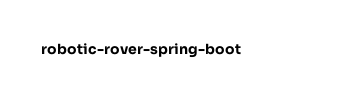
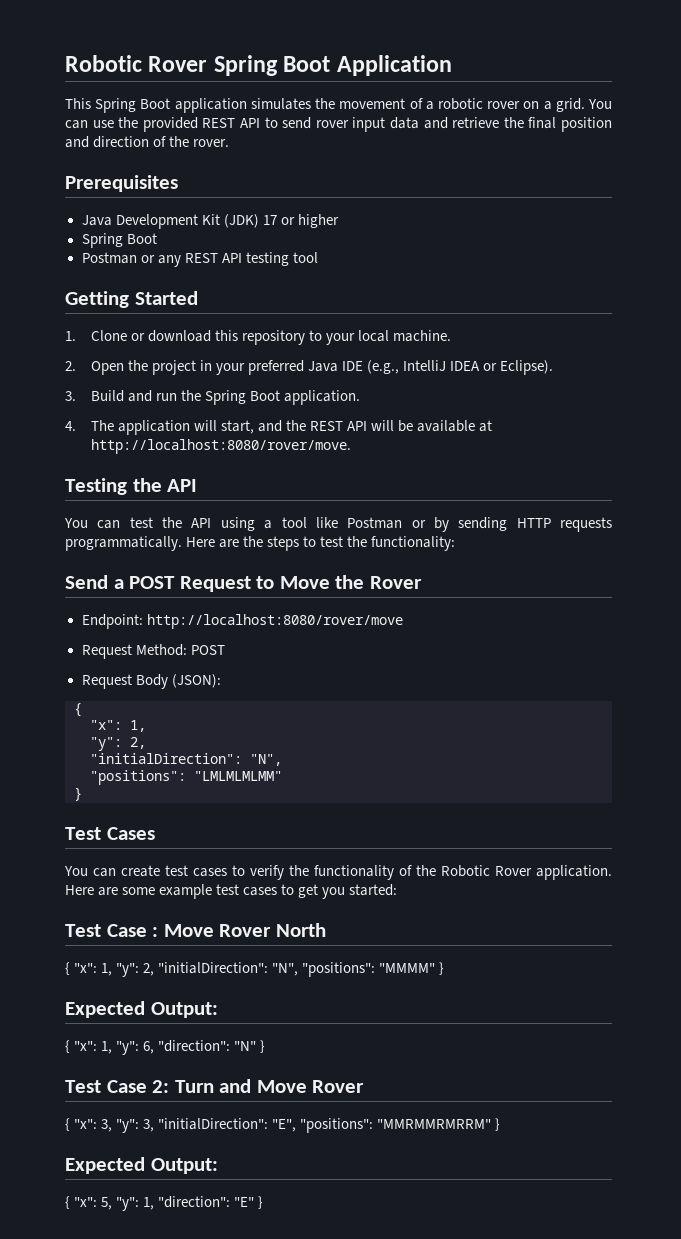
- robotic-rover-spring-boot
+ Robotic Rover Spring Boot Application
+ This Spring Boot application simulates the movement of a robotic rover on a grid. You can use the provided REST API to send rover input data and retrieve the final position and direction of the rover.
+ Prerequisites
+ Java Development Kit (JDK) 17 or higher
+ Spring Boot
+ Postman or any REST API testing tool
+ Getting Started
+ 1. Clone or download this repository to your local machine.
+ 2. Open the project in your preferred Java IDE (e.g., IntelliJ IDEA or Eclipse).
+ 3. Build and run the Spring Boot application.
+ 4. The application will start, and the REST API will be available at http://localhost:8080/rover/move.
+ Testing the API
+ You can test the API using a tool like Postman or by sending HTTP requests programmatically. Here are the steps to test the functionality:
+ Send a POST Request to Move the Rover
+ Endpoint: http://localhost:8080/rover/move
+ Request Method: POST
+ Request Body (JSON):
+ {
+ "x": 1,
+ "y": 2,
+ "initialDirection": "N",
+ "positions": "LMLMLMLMM"
+ }
+ Test Cases
+ You can create test cases to verify the functionality of the Robotic Rover application. Here are some example test cases to get you started:
+ Test Case : Move Rover North
+ { "x": 1, "y": 2, "initialDirection": "N", "positions": "MMMM" }
+ Expected Output:
+ { "x": 1, "y": 6, "direction": "N" }
+ Test Case 2: Turn and Move Rover
+ { "x": 3, "y": 3, "initialDirection": "E", "positions": "MMRMMRMRRM" }
+ Expected Output:
+ { "x": 5, "y": 1, "direction": "E" }

